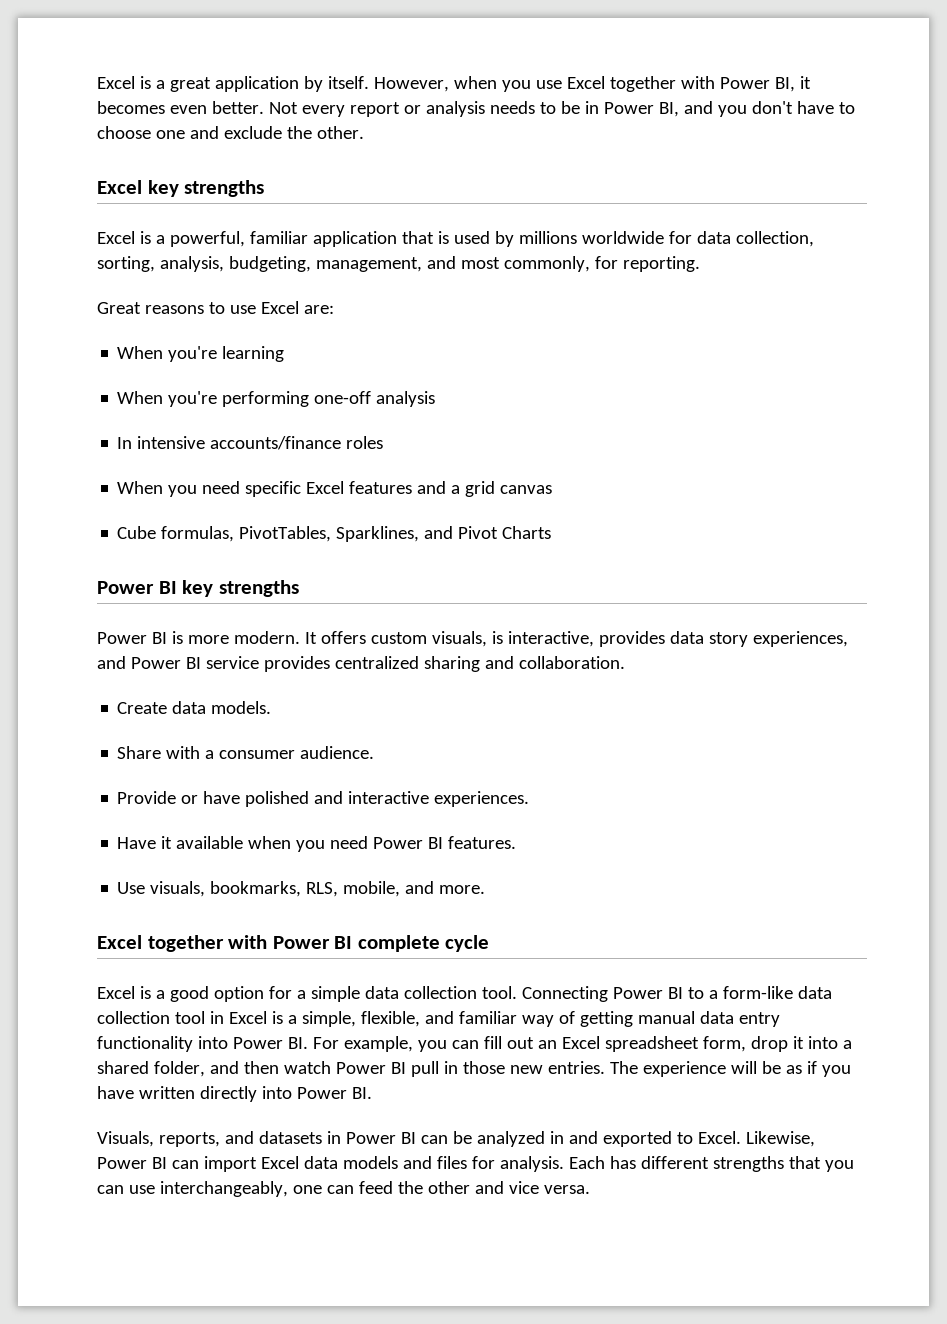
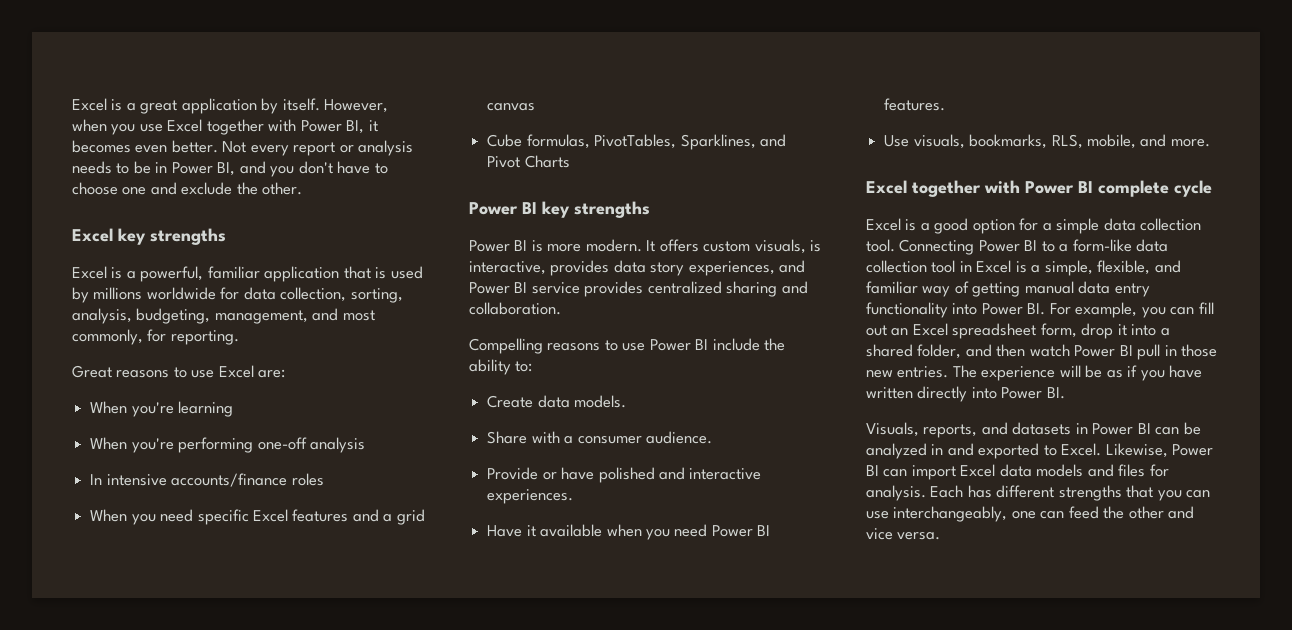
+ Compelling reasons to use Power BI include the ability to:

